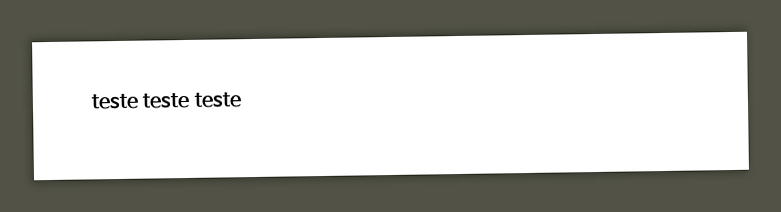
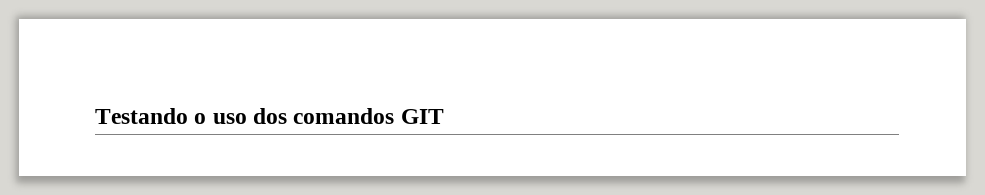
- teste teste teste
+ Testando o uso dos comandos GIT

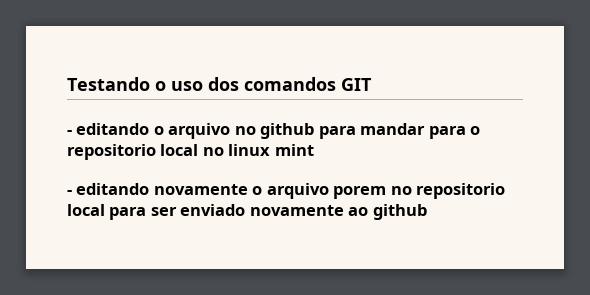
+ - editando o arquivo no github para mandar para o repositorio local no linux mint
+ - editando novamente o arquivo porem no repositorio local para ser enviado novamente ao github

